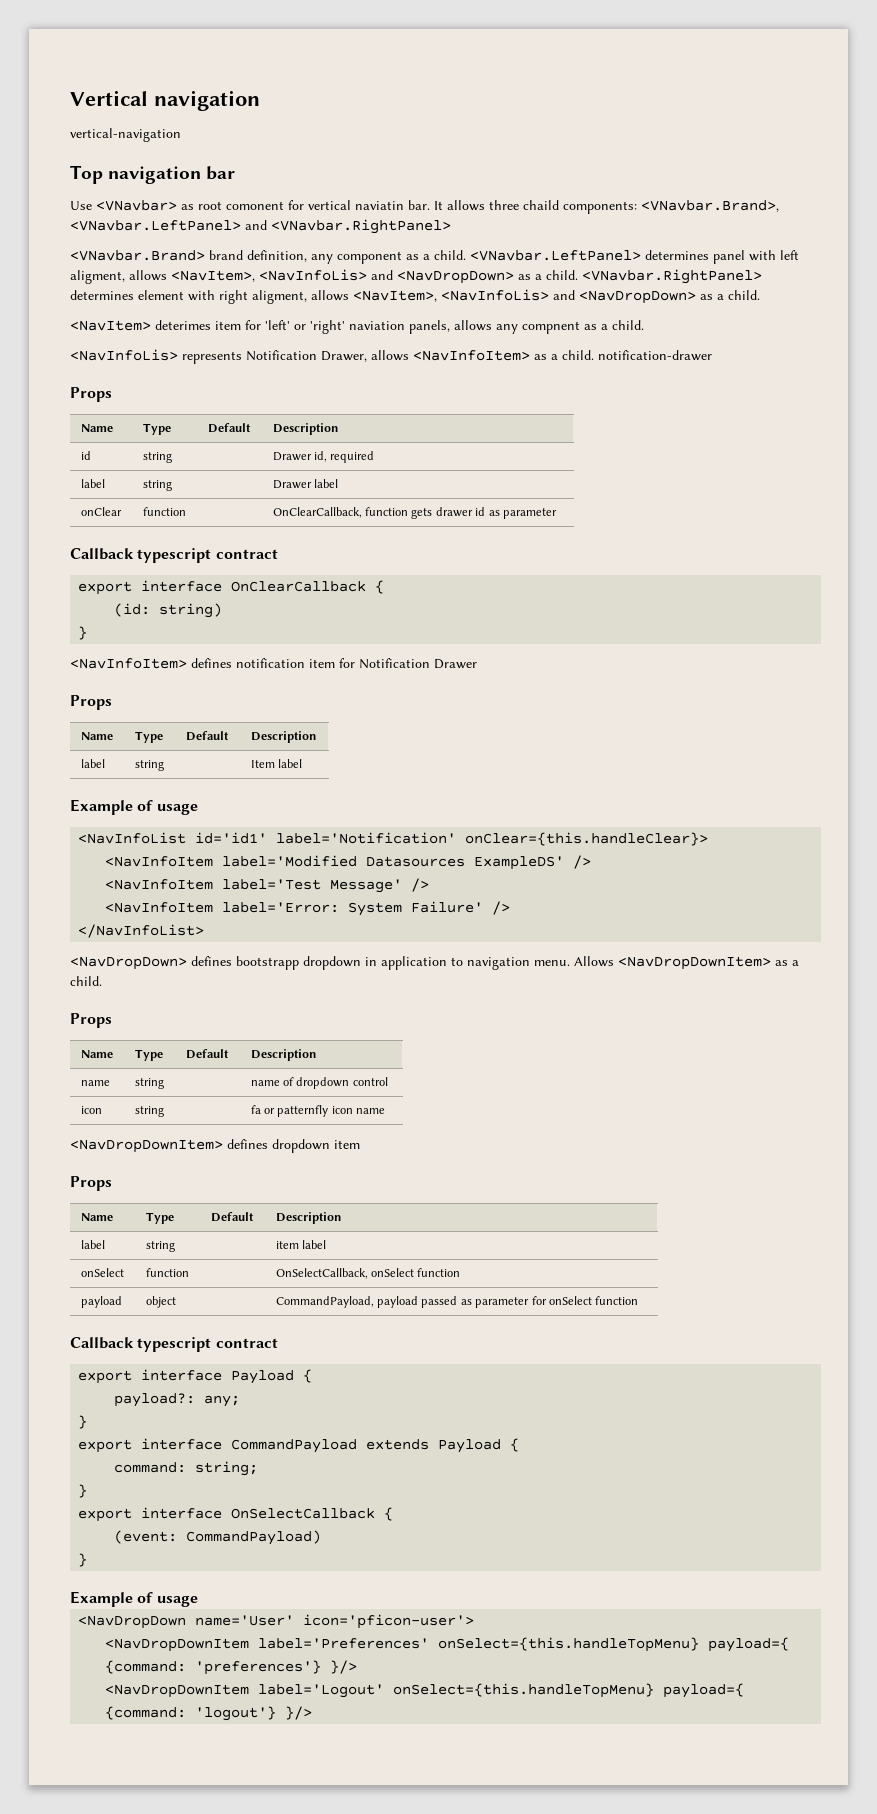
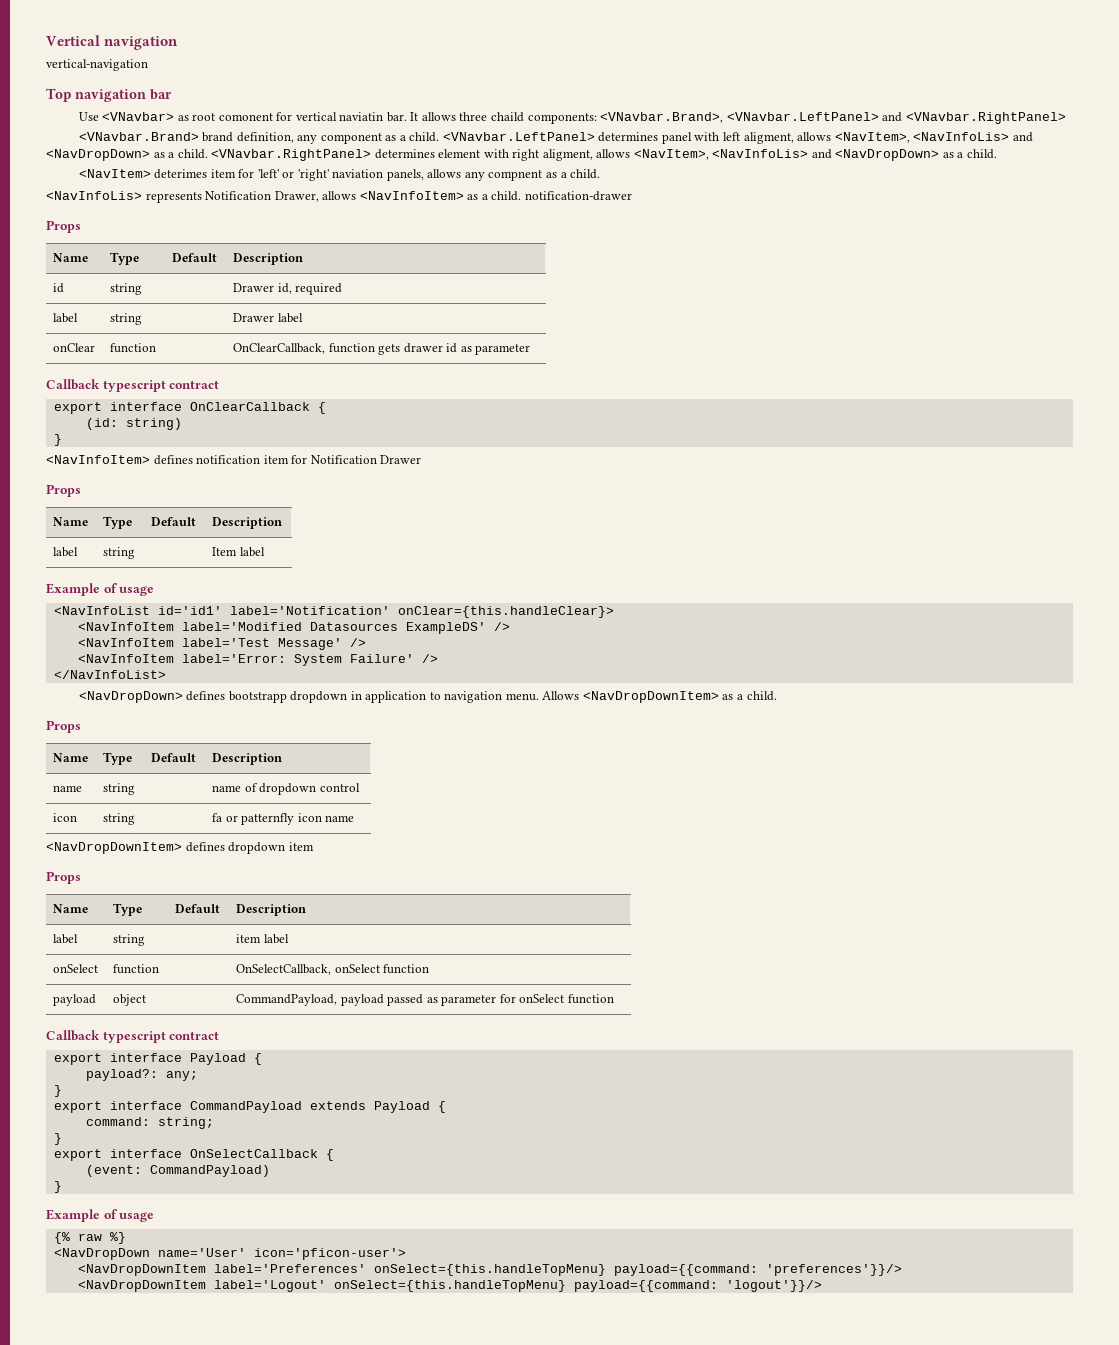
+ {% raw %}
- <NavDropDownItem label='Preferences' onSelect={this.handleTopMenu} payload={ {command: 'preferences'} }/>
+ <NavDropDownItem label='Preferences' onSelect={this.handleTopMenu} payload={{command: 'preferences'}}/>
- <NavDropDownItem label='Logout' onSelect={this.handleTopMenu} payload={ {command: 'logout'} }/>
+ <NavDropDownItem label='Logout' onSelect={this.handleTopMenu} payload={{command: 'logout'}}/>

